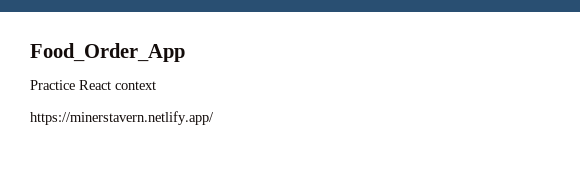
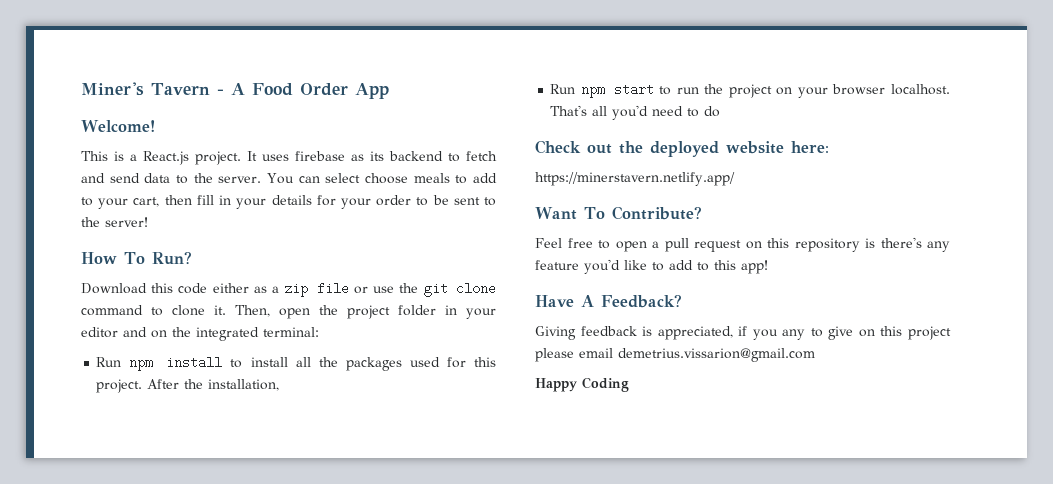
- Food_Order_App
- Practice React context
+ Miner's Tavern - A Food Order App
+ Welcome!
+ This is a React.js project. It uses firebase as its backend to fetch and send data to the server. You can select choose meals to add to your cart, then fill in your details for your order to be sent to the server!
+ How To Run?
+ Download this code either as a zip file or use the git clone command to clone it. Then, open the project folder in your editor and on the integrated terminal:
+ Run npm install to install all the packages used for this project. After the installation,
+ Run npm start to run the project on your browser localhost. That's all you'd need to do
+ Check out the deployed website here:
  https://minerstavern.netlify.app/
+ Want To Contribute?
+ Feel free to open a pull request on this repository is there's any feature you'd like to add to this app!
+ Have A Feedback?
+ Giving feedback is appreciated, if you any to give on this project please email demetrius.vissarion@gmail.com
+ Happy Coding

